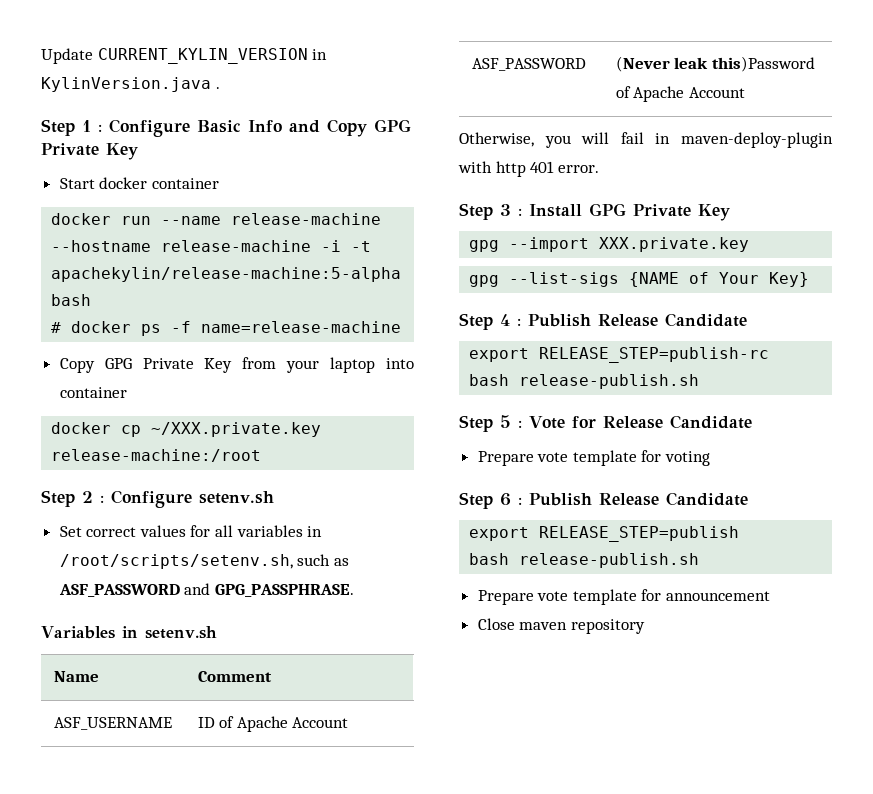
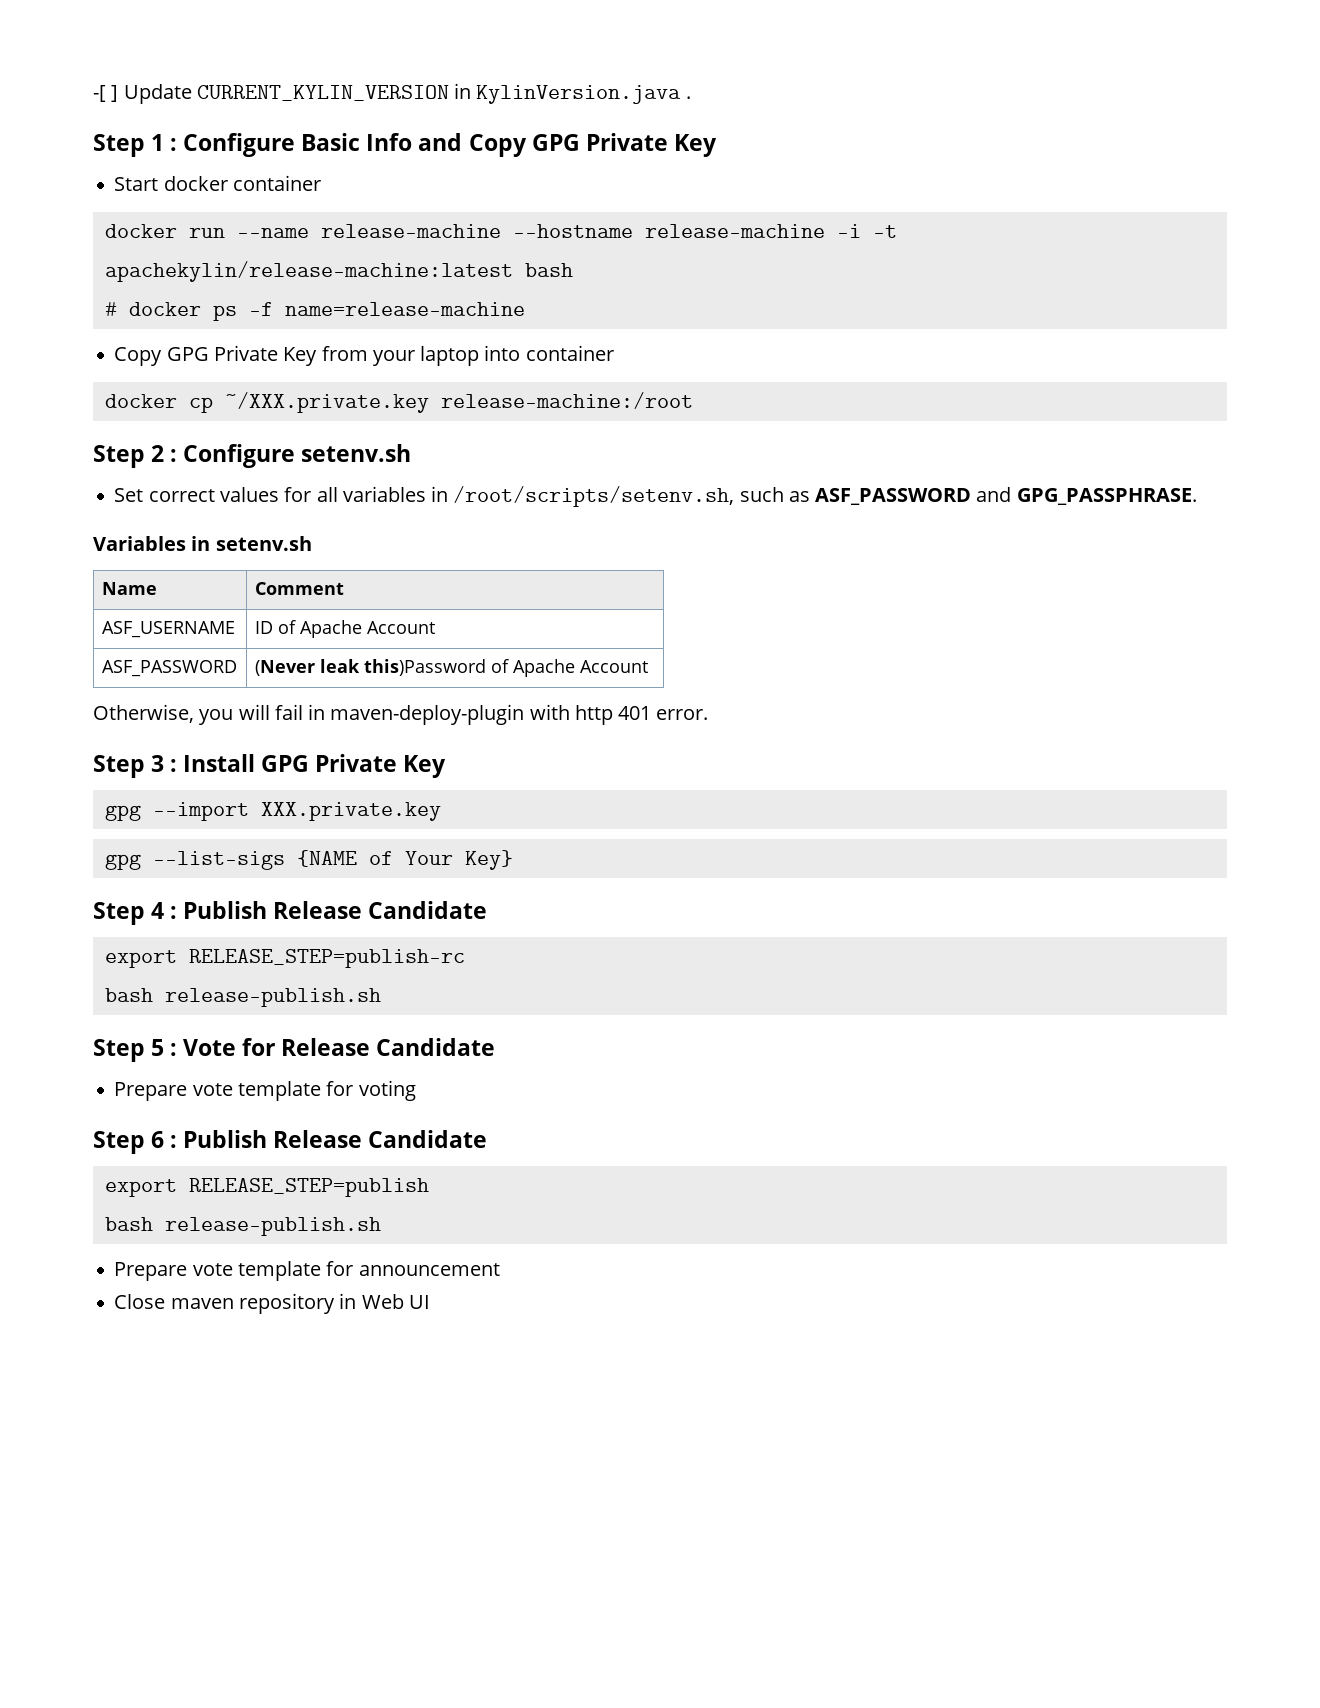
- Update CURRENT_KYLIN_VERSION in KylinVersion.java .
+ -[ ] Update CURRENT_KYLIN_VERSION in KylinVersion.java .
- docker run --name release-machine --hostname release-machine -i -t apachekylin/release-machine:5-alpha bash
+ docker run --name release-machine --hostname release-machine -i -t apachekylin/release-machine:latest bash
- Close maven repository
+ Close maven repository in Web UI

